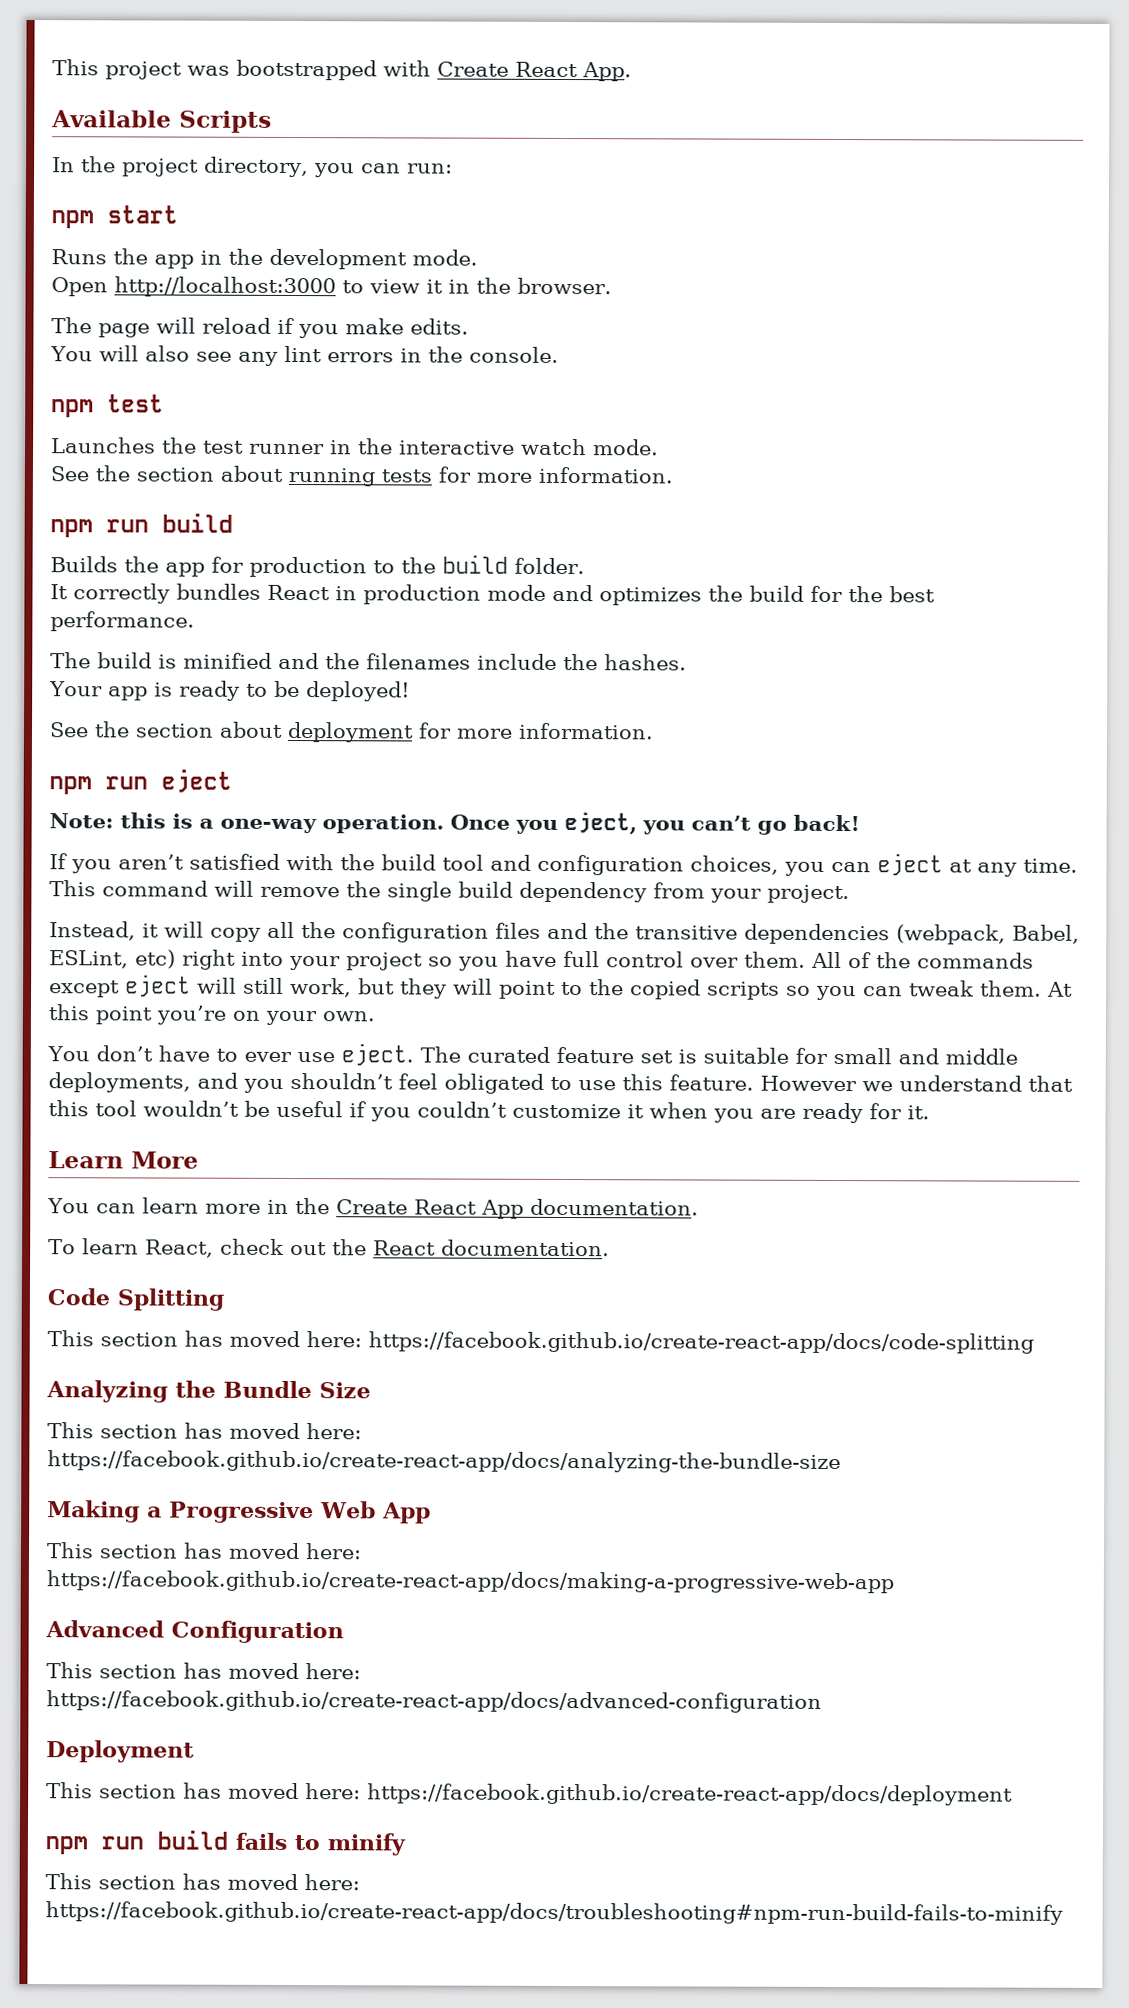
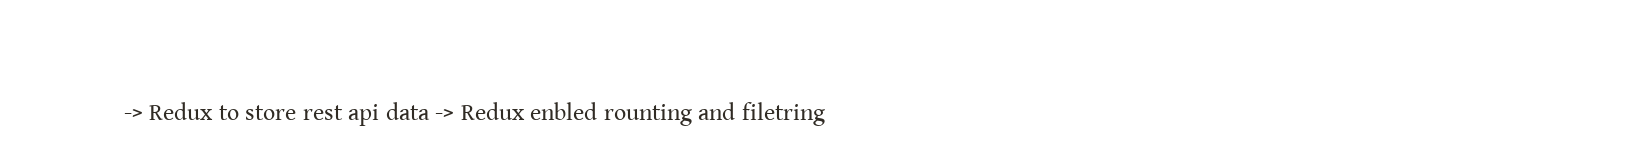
- This project was bootstrapped with Create React App.
- Available Scripts
- In the project directory, you can run:
- npm start
- Runs the app in the development mode.
- Open http://localhost:3000 to view it in the browser.
- The page will reload if you make edits.
- You will also see any lint errors in the console.
- npm test
- Launches the test runner in the interactive watch mode.
- See the section about running tests for more information.
- npm run build
- Builds the app for production to the build folder.
- It correctly bundles React in production mode and optimizes the build for the best performance.
- The build is minified and the filenames include the hashes.
- Your app is ready to be deployed!
- See the section about deployment for more information.
- npm run eject
- Note: this is a one-way operation. Once you eject, you can’t go back!
- If you aren’t satisfied with the build tool and configuration choices, you can eject at any time. This command will remove the single build dependency from your project.
- Instead, it will copy all the configuration files and the transitive dependencies (webpack, Babel, ESLint, etc) right into your project so you have full control over them. All of the commands except eject will still work, but they will point to the copied scripts so you can tweak them. At this point you’re on your own.
- You don’t have to ever use eject. The curated feature set is suitable for small and middle deployments, and you shouldn’t feel obligated to use this feature. However we understand that this tool wouldn’t be useful if you couldn’t customize it when you are ready for it.
- Learn More
- You can learn more in the Create React App documentation.
- To learn React, check out the React documentation.
- Code Splitting
- This section has moved here: https://facebook.github.io/create-react-app/docs/code-splitting
- Analyzing the Bundle Size
- This section has moved here: https://facebook.github.io/create-react-app/docs/analyzing-the-bundle-size
- Making a Progressive Web App
- This section has moved here: https://facebook.github.io/create-react-app/docs/making-a-progressive-web-app
- Advanced Configuration
- This section has moved here: https://facebook.github.io/create-react-app/docs/advanced-configuration
- Deployment
- This section has moved here: https://facebook.github.io/create-react-app/docs/deployment
- npm run build fails to minify
- This section has moved here: https://facebook.github.io/create-react-app/docs/troubleshooting#npm-run-build-fails-to-minify
+ -> Redux to store rest api data -> Redux enbled rounting and filetring

